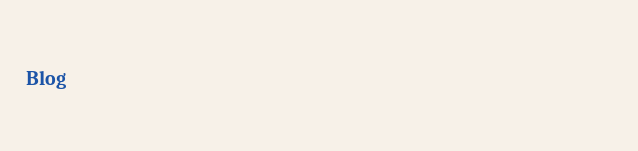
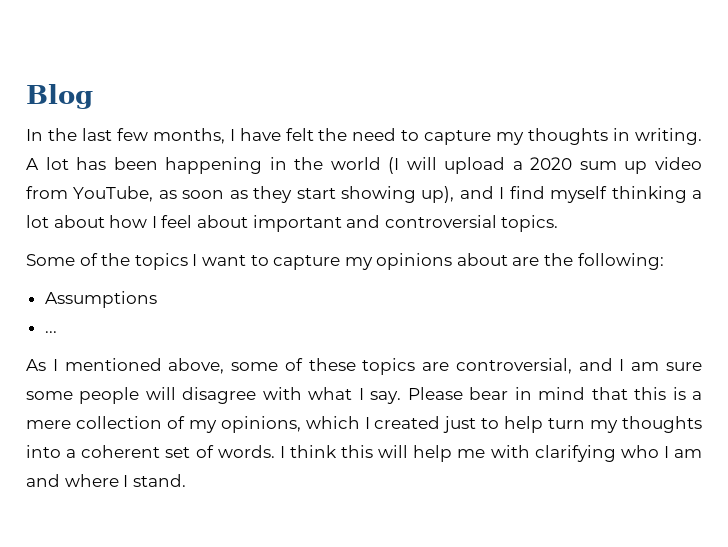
+ In the last few months, I have felt the need to capture my thoughts in writing. A lot has been happening in the world (I will upload a 2020 sum up video from YouTube, as soon as they start showing up), and I find myself thinking a lot about how I feel about important and controversial topics.
+ Some of the topics I want to capture my opinions about are the following:
+ Assumptions
+ ...
+ As I mentioned above, some of these topics are controversial, and I am sure some people will disagree with what I say. Please bear in mind that this is a mere collection of my opinions, which I created just to help turn my thoughts into a coherent set of words. I think this will help me with clarifying who I am and where I stand.

